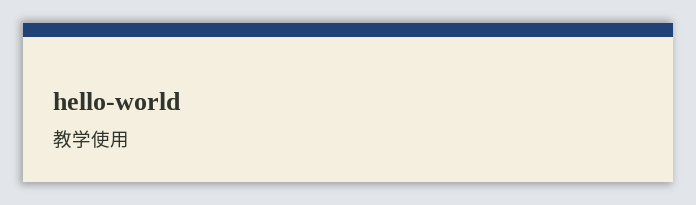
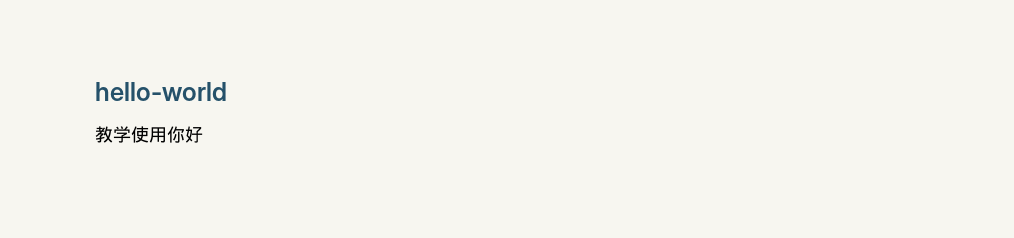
- 教学使用
+ 教学使用你好

